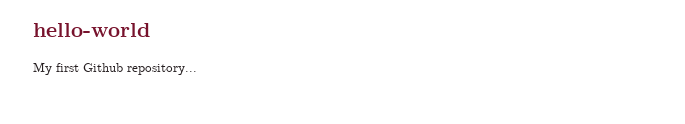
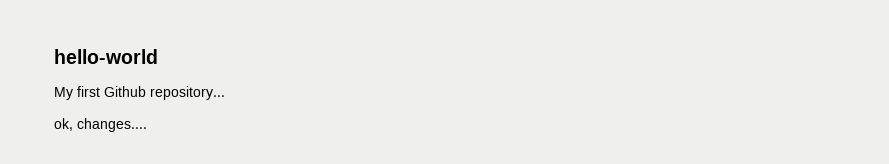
+ ok, changes....

